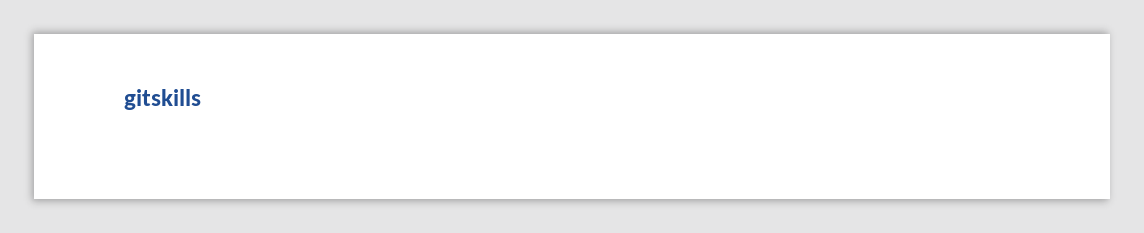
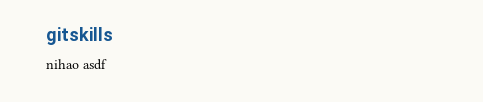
+ nihao asdf

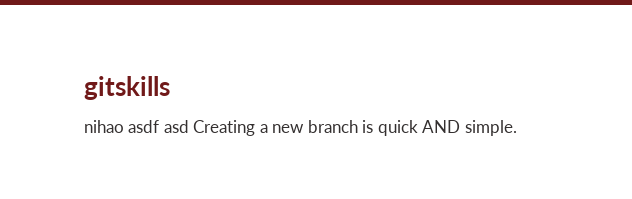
- nihao asdf
+ nihao asdf asd Creating a new branch is quick AND simple.

